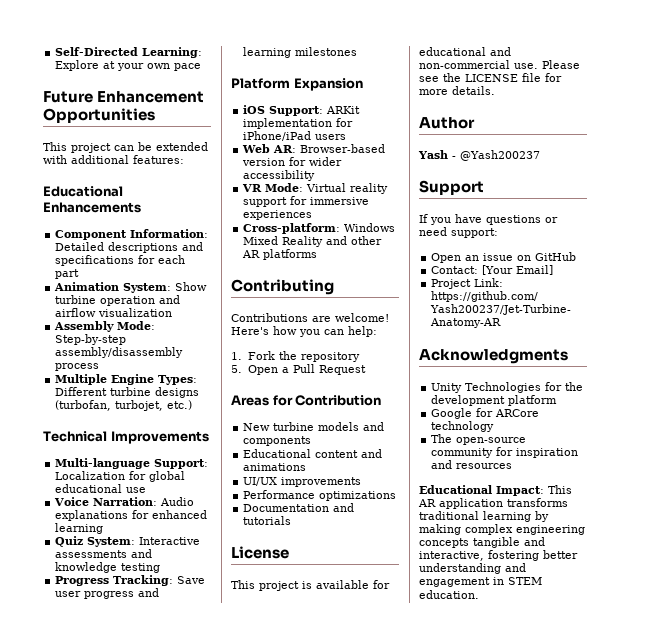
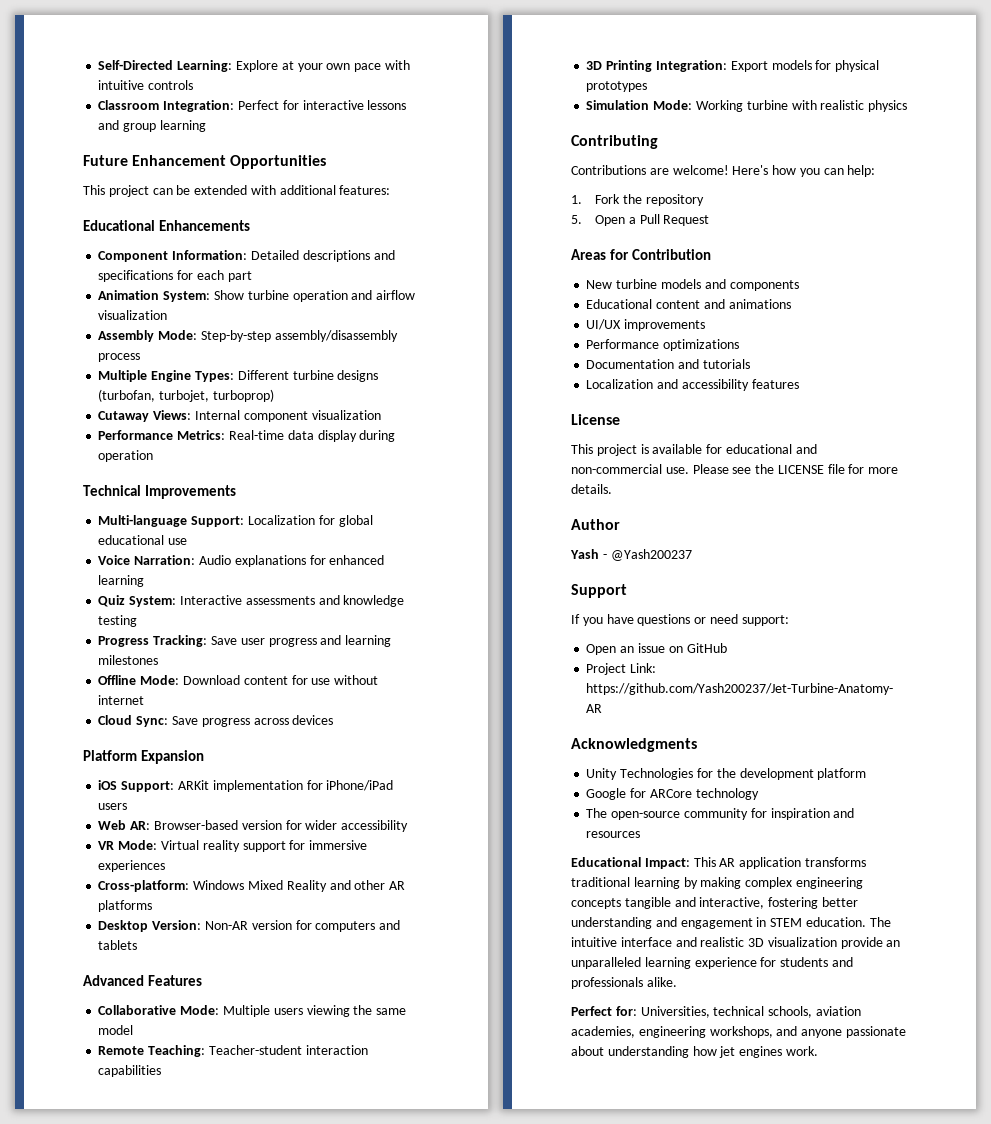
- Self-Directed Learning: Explore at your own pace
+ Self-Directed Learning: Explore at your own pace with intuitive controls
+ Classroom Integration: Perfect for interactive lessons and group learning
- Multiple Engine Types: Different turbine designs (turbofan, turbojet, etc.)
+ Multiple Engine Types: Different turbine designs (turbofan, turbojet, turboprop)
+ Cutaway Views: Internal component visualization
+ Performance Metrics: Real-time data display during operation
+ Offline Mode: Download content for use without internet
+ Cloud Sync: Save progress across devices
+ Desktop Version: Non-AR version for computers and tablets
+ Advanced Features
+ Collaborative Mode: Multiple users viewing the same model
+ Remote Teaching: Teacher-student interaction capabilities
+ 3D Printing Integration: Export models for physical prototypes
+ Simulation Mode: Working turbine with realistic physics
+ Localization and accessibility features
- Contact: [Your Email]
+ The intuitive interface and realistic 3D visualization provide an unparalleled learning experience for students and professionals alike.
+ Perfect for: Universities, technical schools, aviation academies, engineering workshops, and anyone passionate about understanding how jet engines work.

